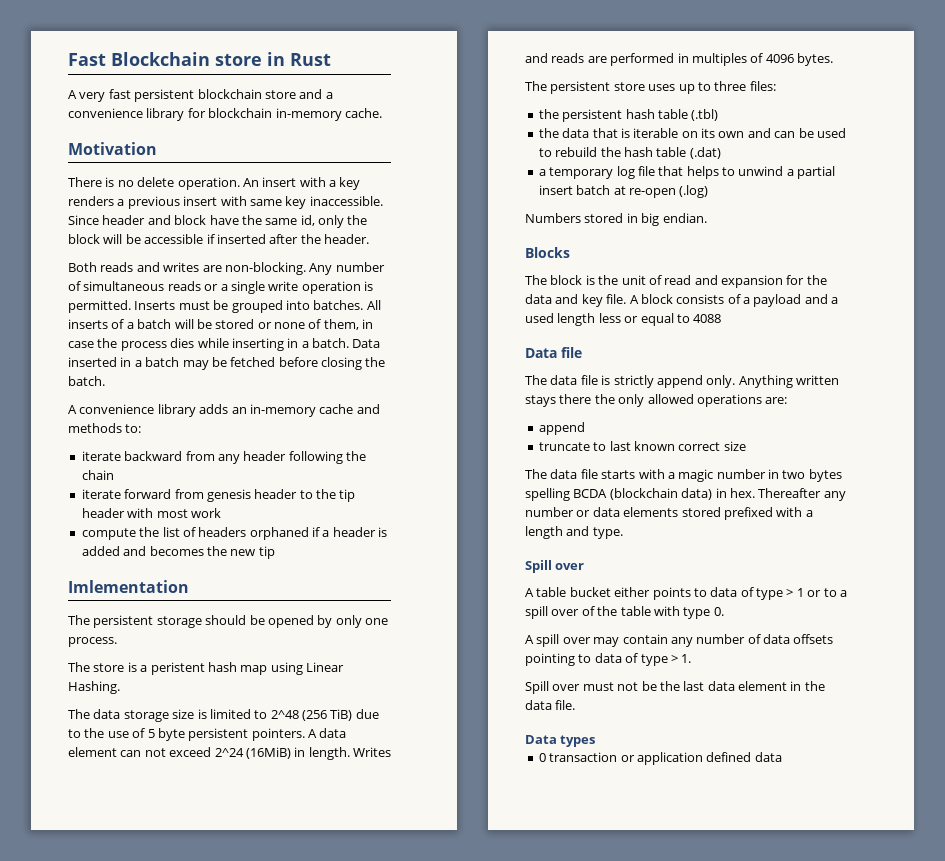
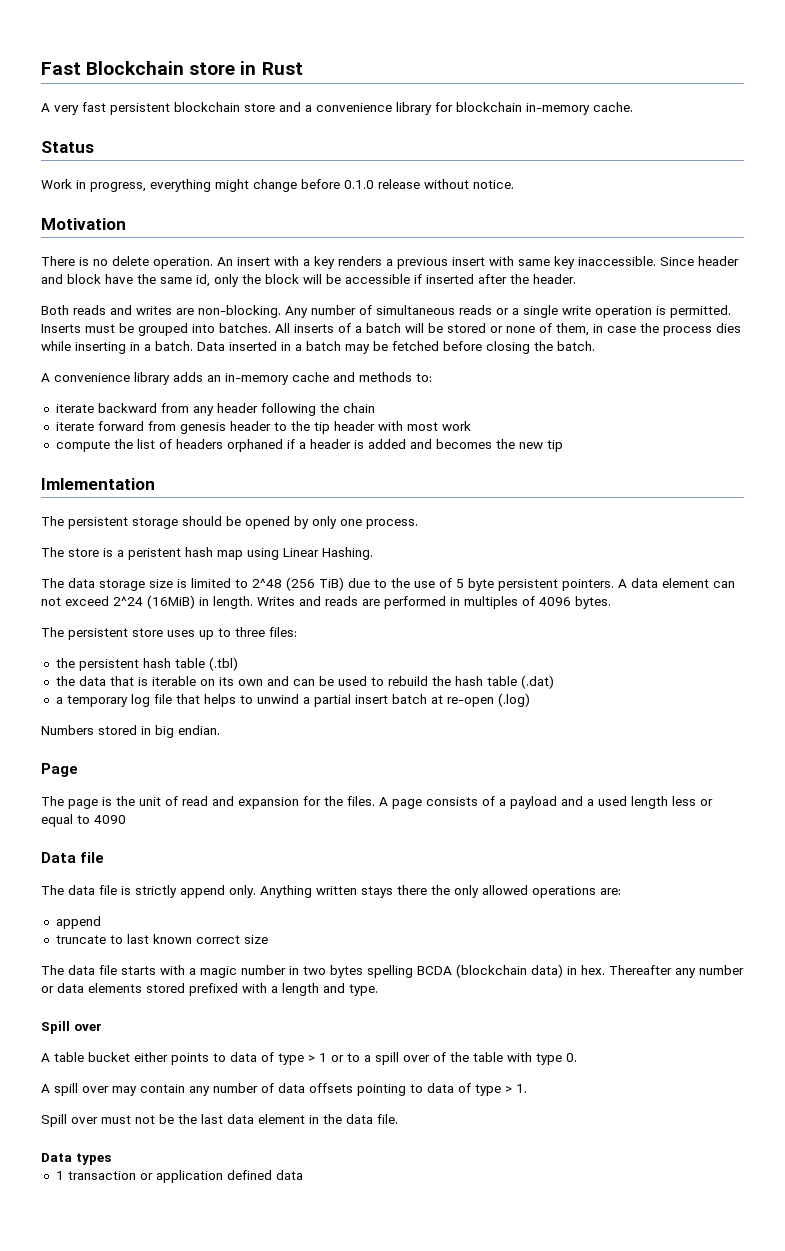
+ Status
+ Work in progress, everything might change before 0.1.0 release without notice.
- Blocks
- The block is the unit of read and expansion for the data and key file. A block consists of a payload and a used length less or equal to 4088
+ Page
+ The page is the unit of read and expansion for the files. A page consists of a payload and a used length less or equal to 4090
- 0 transaction or application defined data
+ 1 transaction or application defined data

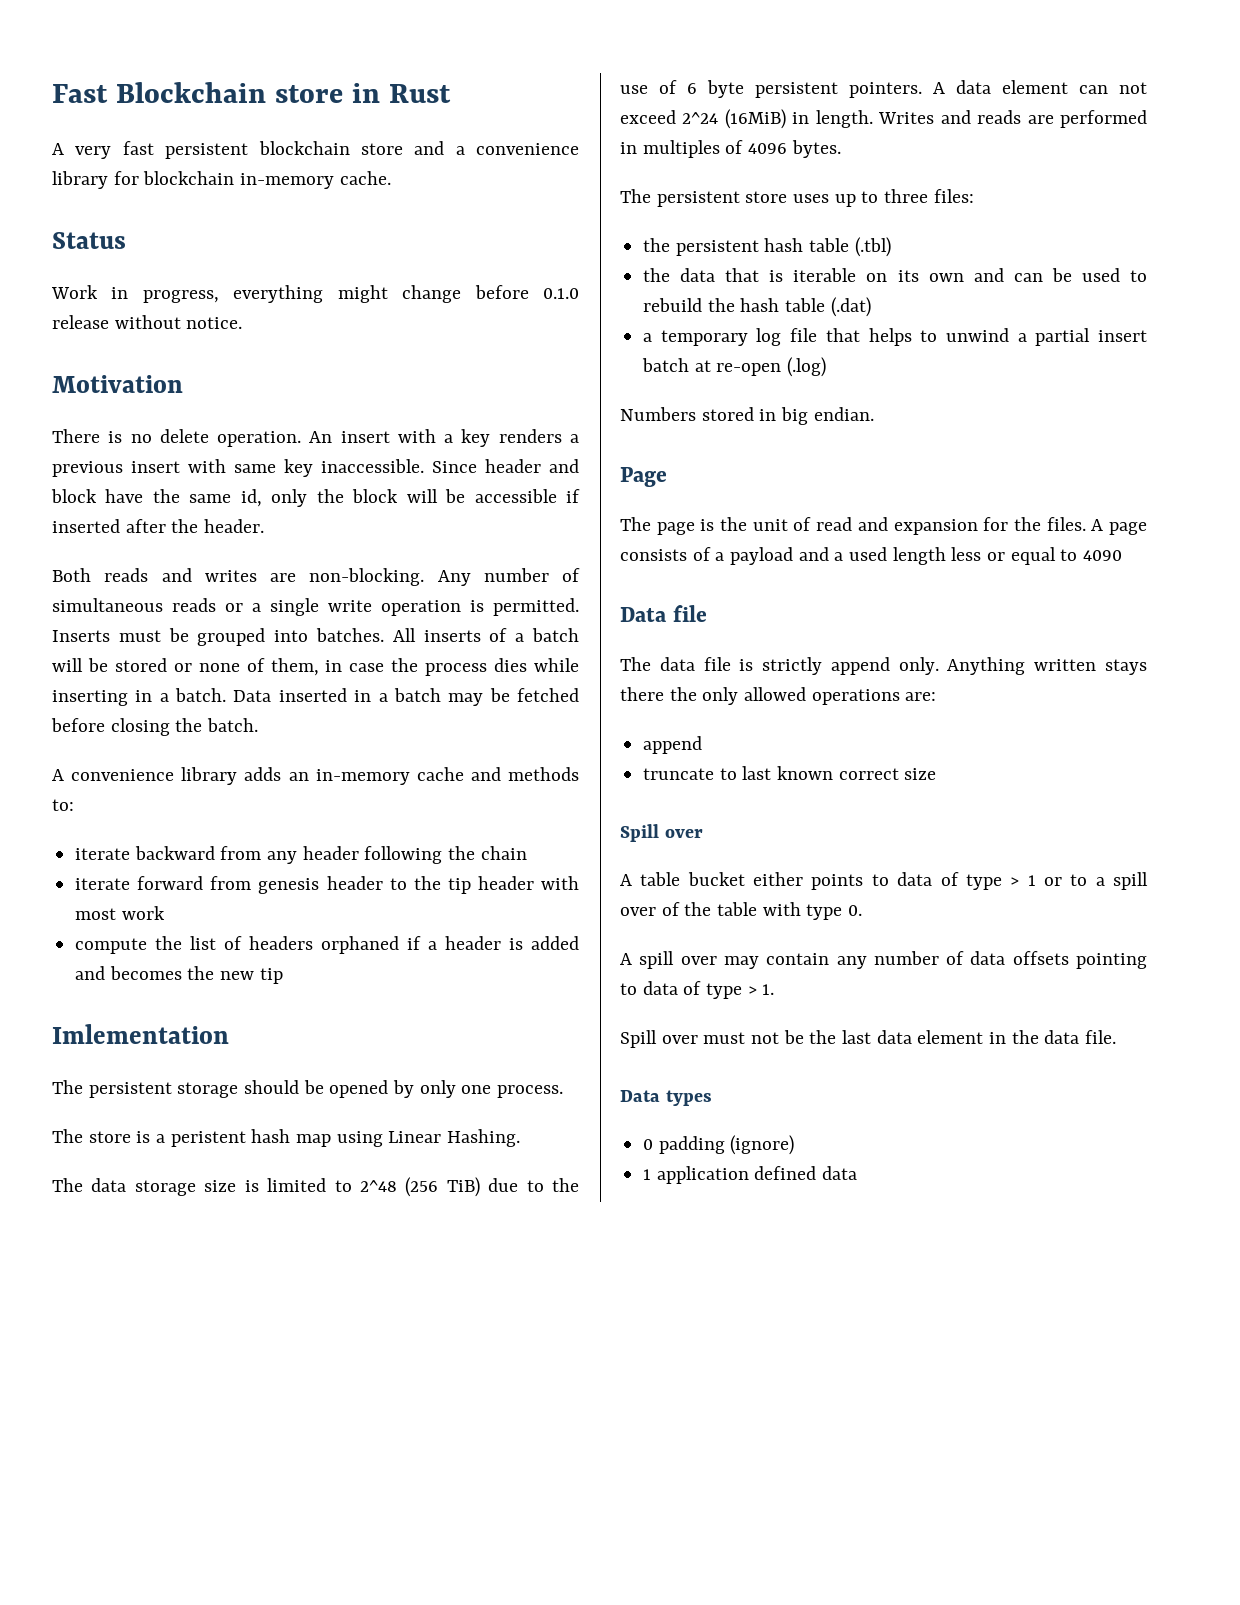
- The data storage size is limited to 2^48 (256 TiB) due to the use of 5 byte persistent pointers.
+ The data storage size is limited to 2^48 (256 TiB) due to the use of 6 byte persistent pointers.
- The data file starts with a magic number in two bytes spelling BCDA (blockchain data) in hex. Thereafter any number or data elements stored prefixed with a length and type.
- 1 transaction or application defined data
+ 0 padding (ignore)
+ 1 application defined data

